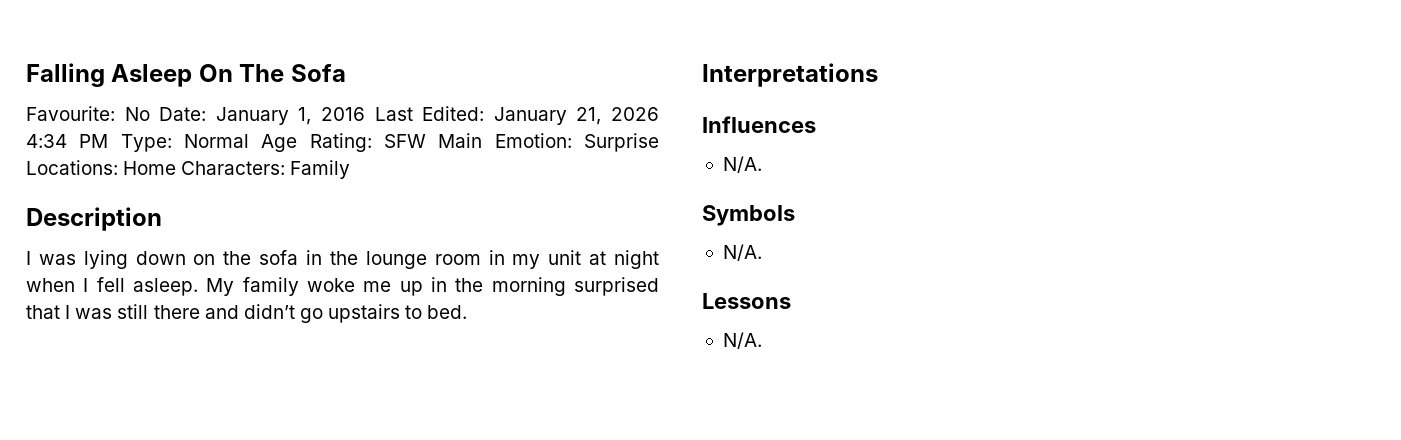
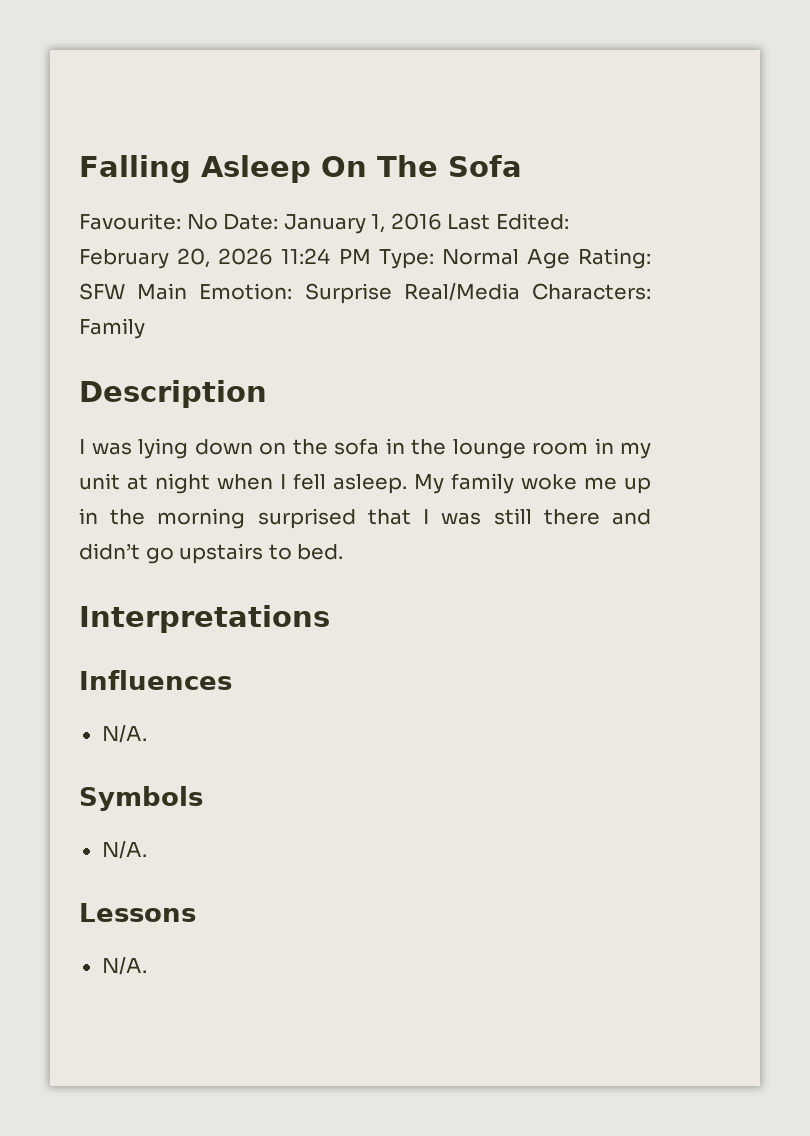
- Favourite: No Date: January 1, 2016 Last Edited: January 21, 2026 4:34 PM Type: Normal Age Rating: SFW Main Emotion: Surprise Locations: Home Characters: Family
+ Favourite: No Date: January 1, 2016 Last Edited: February 20, 2026 11:24 PM Type: Normal Age Rating: SFW Main Emotion: Surprise Real/Media Characters: Family

